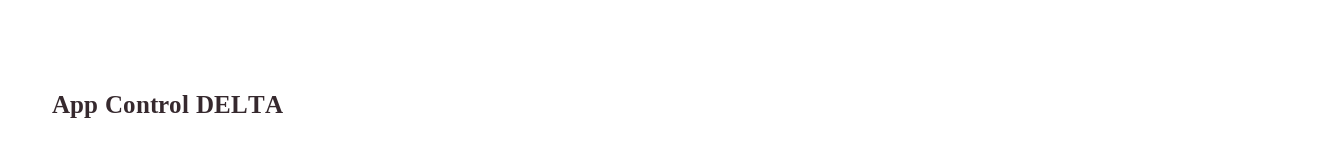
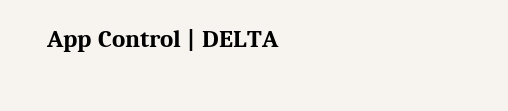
- App Control DELTA
+ App Control | DELTA

